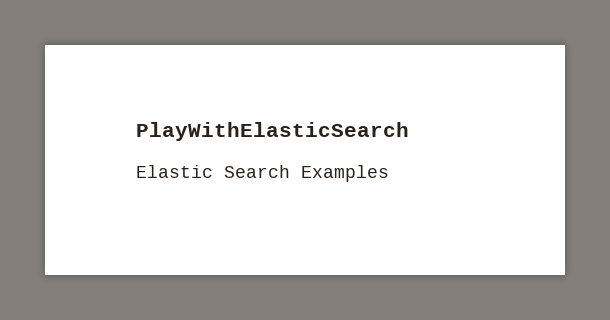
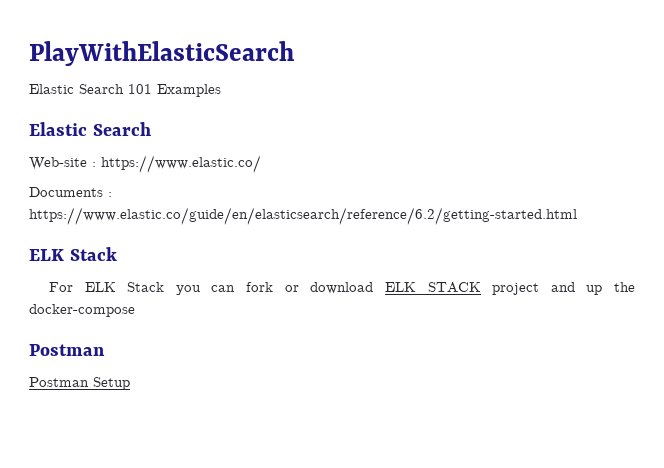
- Elastic Search Examples
+ Elastic Search 101 Examples
+ Elastic Search
+ Web-site : https://www.elastic.co/
+ Documents : https://www.elastic.co/guide/en/elasticsearch/reference/6.2/getting-started.html
+ ELK Stack
+ For ELK Stack you can fork or download ELK STACK project and up the docker-compose
+ Postman
+ Postman Setup

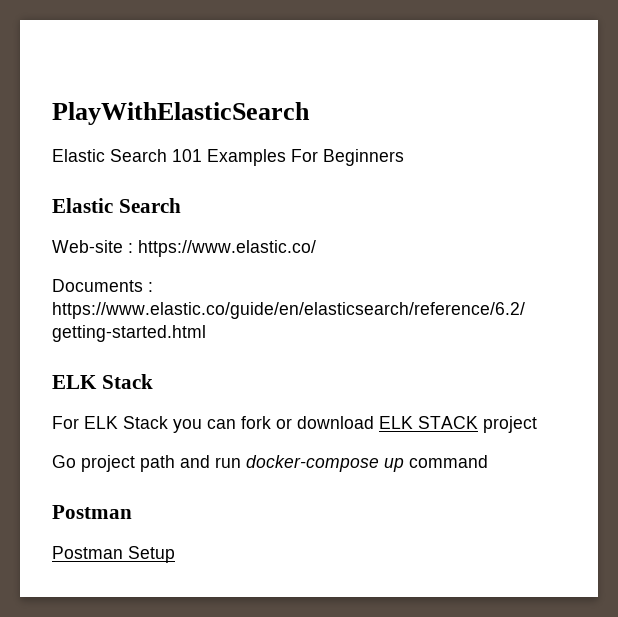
- Elastic Search 101 Examples
+ Elastic Search 101 Examples For Beginners
- For ELK Stack you can fork or download ELK STACK project and up the docker-compose
+ For ELK Stack you can fork or download ELK STACK project
+ Go project path and run docker-compose up command

